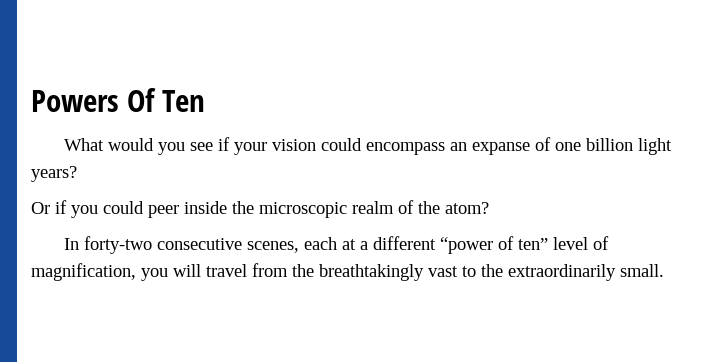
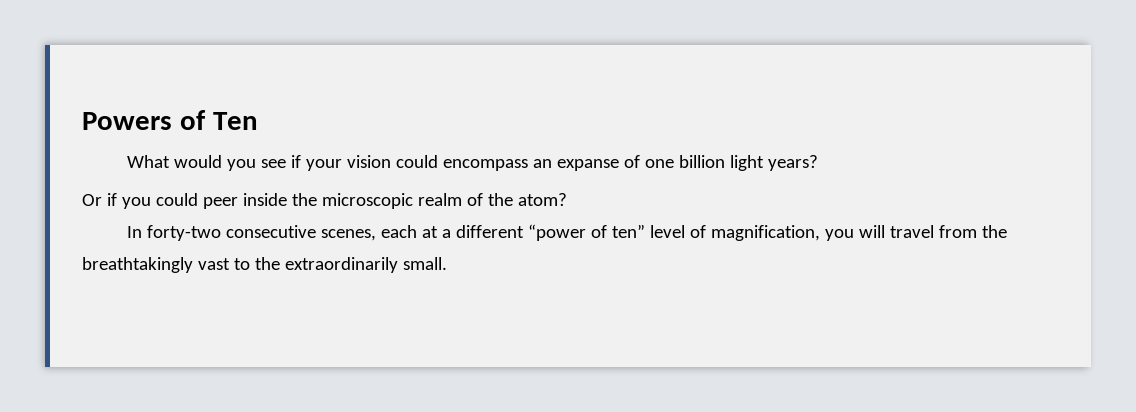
- Powers Of Ten
+ Powers of Ten

